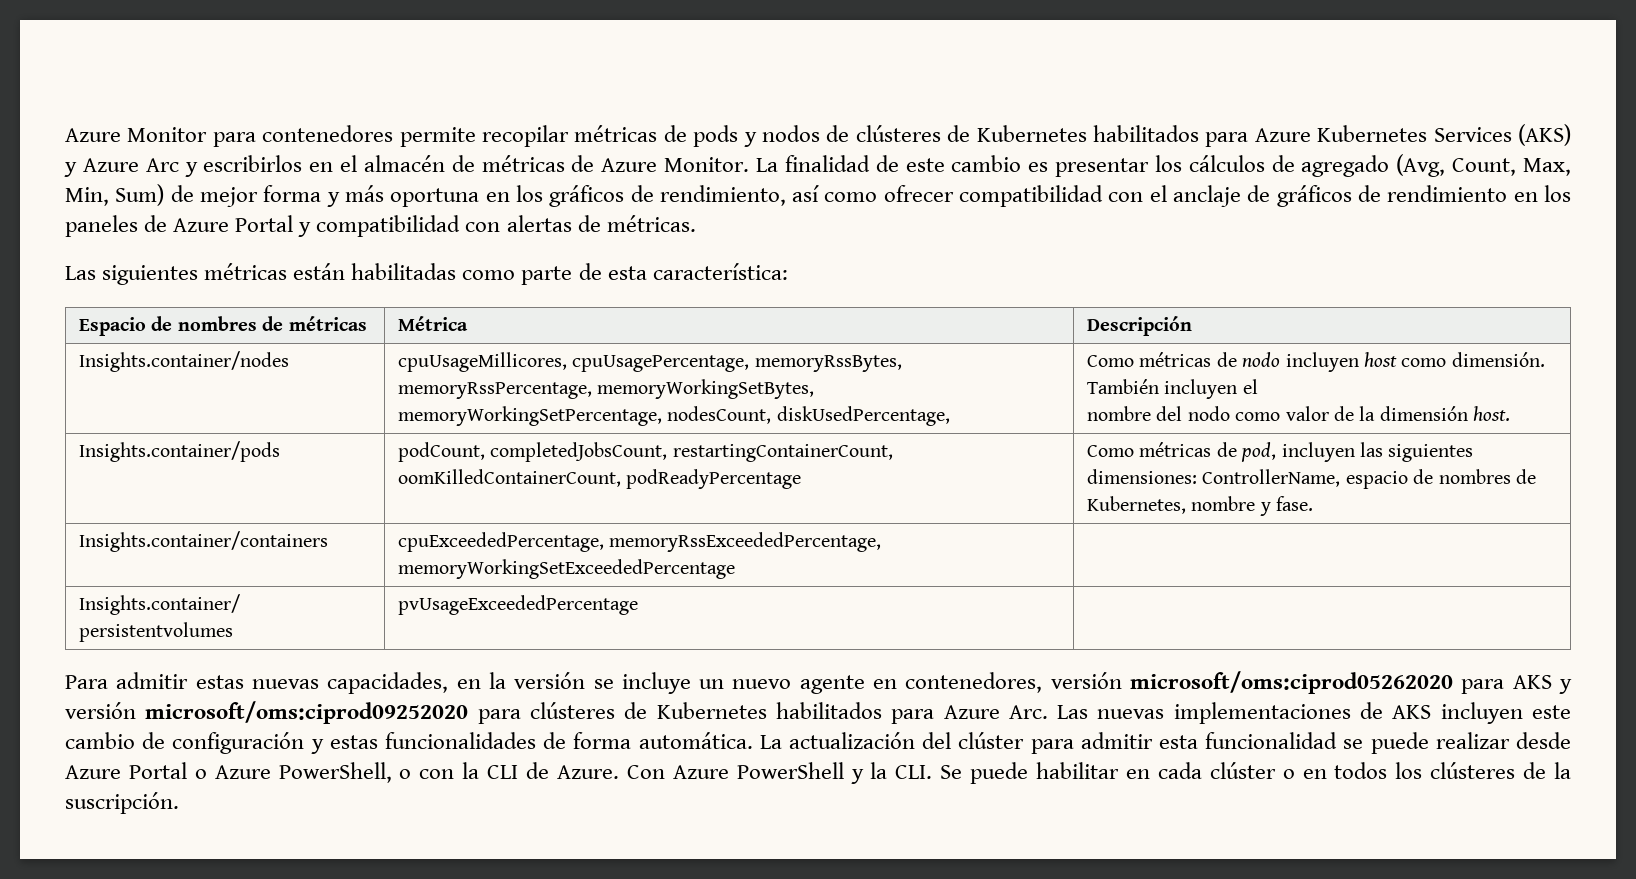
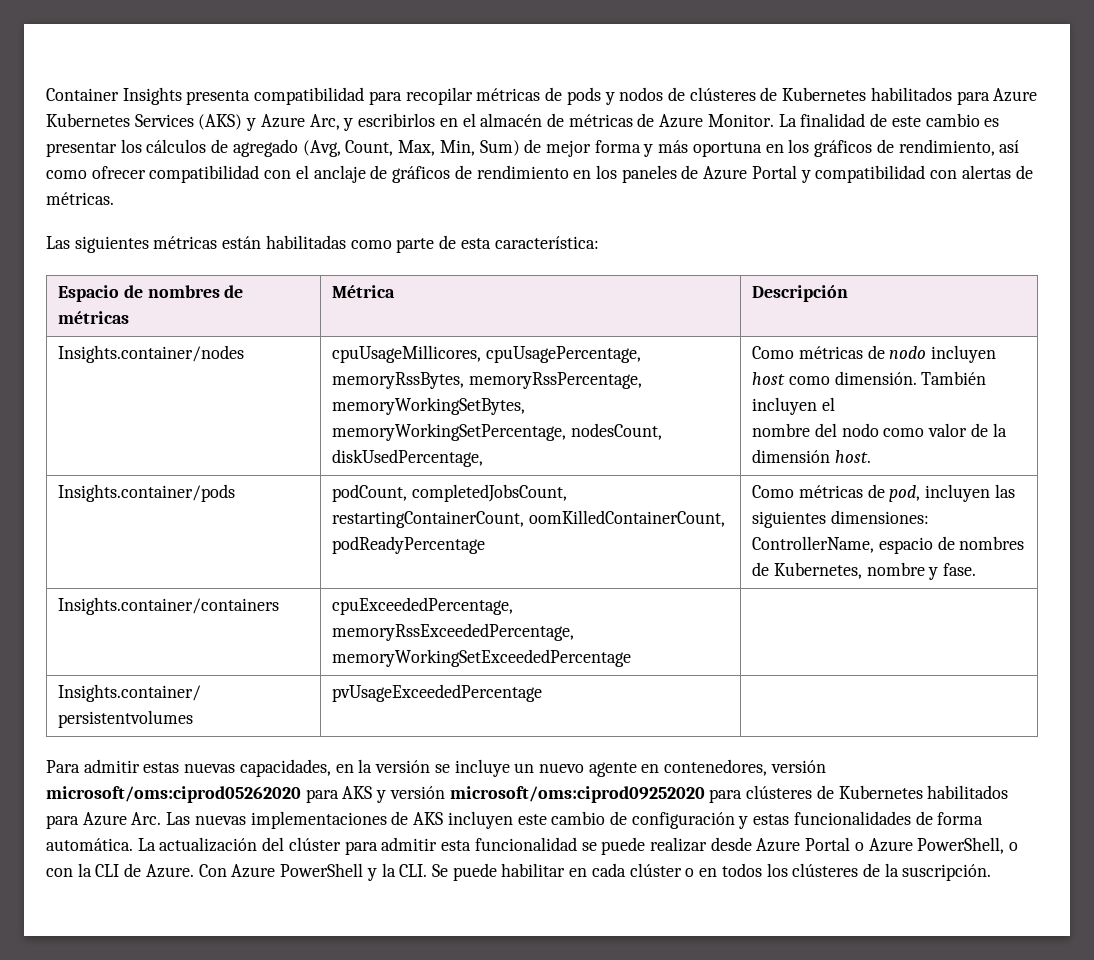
- Azure Monitor para contenedores permite recopilar métricas de pods y nodos de clústeres de Kubernetes habilitados para Azure Kubernetes Services (AKS) y Azure Arc y escribirlos en el almacén de métricas de Azure Monitor.
+ Container Insights presenta compatibilidad para recopilar métricas de pods y nodos de clústeres de Kubernetes habilitados para Azure Kubernetes Services (AKS) y Azure Arc, y escribirlos en el almacén de métricas de Azure Monitor.

